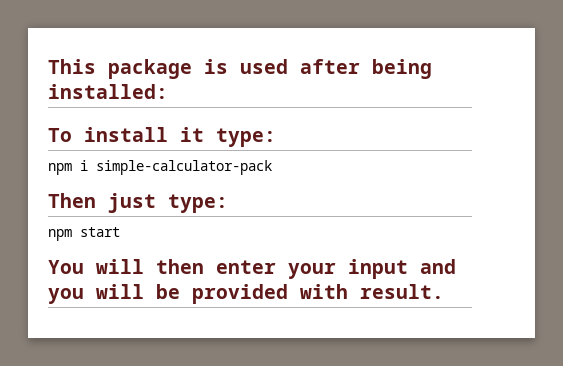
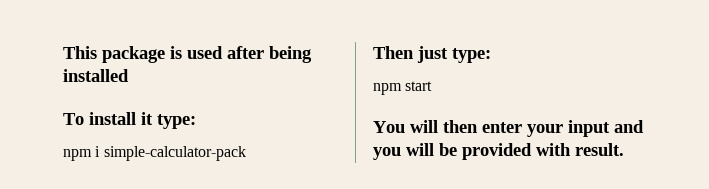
- This package is used after being installed:
+ This package is used after being installed

